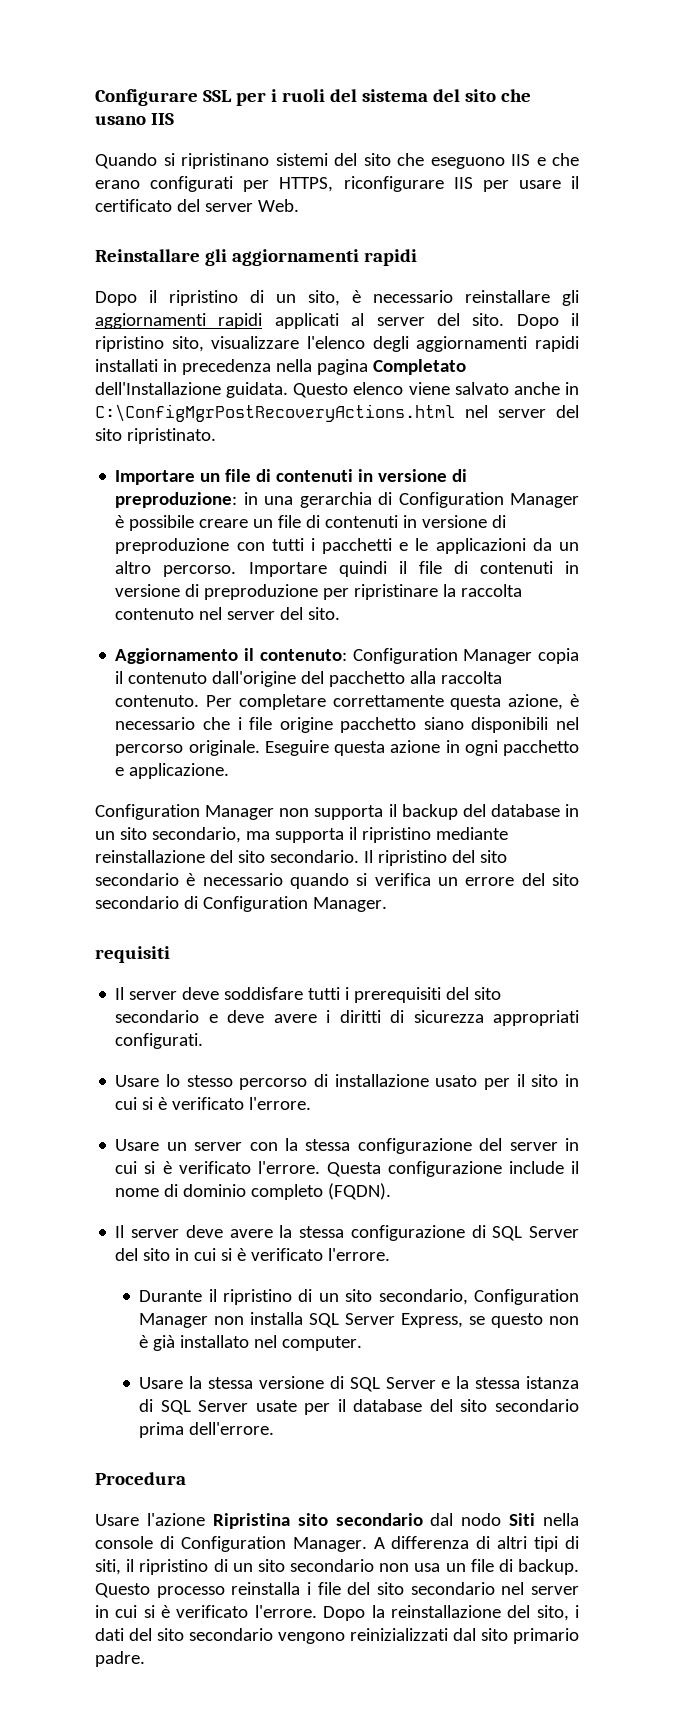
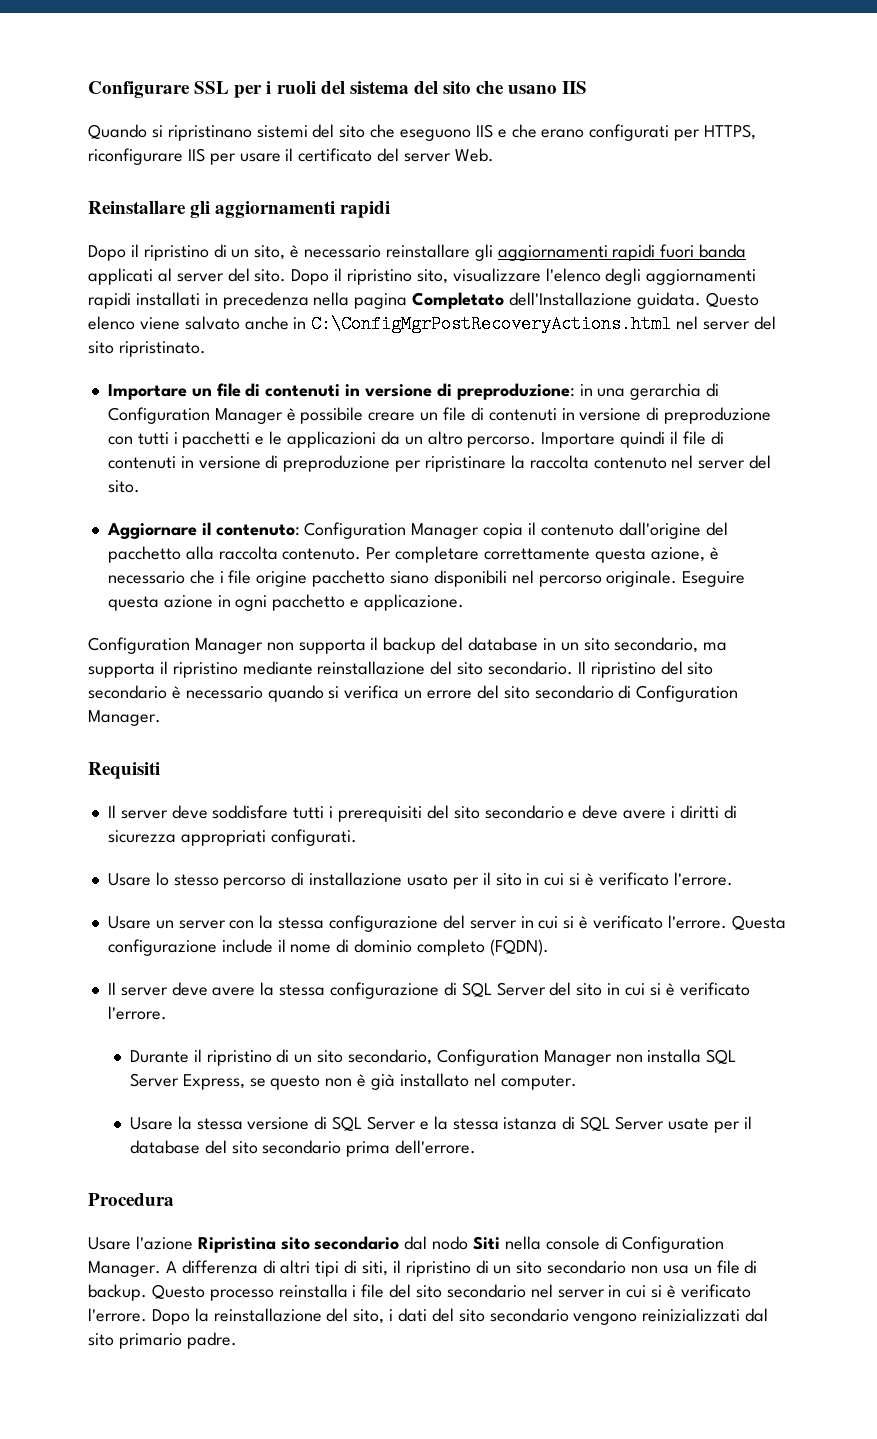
- Dopo il ripristino di un sito, è necessario reinstallare gli aggiornamenti rapidi applicati al server del sito.
+ Dopo il ripristino di un sito, è necessario reinstallare gli aggiornamenti rapidi fuori banda applicati al server del sito.
- Aggiornamento il contenuto: Configuration Manager copia il contenuto dall'origine del pacchetto alla raccolta contenuto.
+ Aggiornare il contenuto: Configuration Manager copia il contenuto dall'origine del pacchetto alla raccolta contenuto.
- requisiti
+ Requisiti

